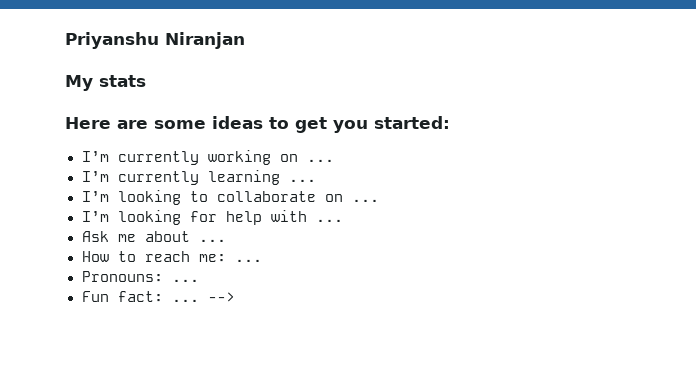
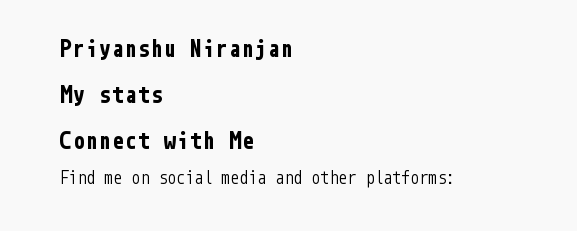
- Here are some ideas to get you started:
- I’m currently working on ...
- I’m currently learning ...
- I’m looking to collaborate on ...
- I’m looking for help with ...
- Ask me about ...
- How to reach me: ...
- Pronouns: ...
- Fun fact: ... -->
+ Connect with Me
+ Find me on social media and other platforms:

